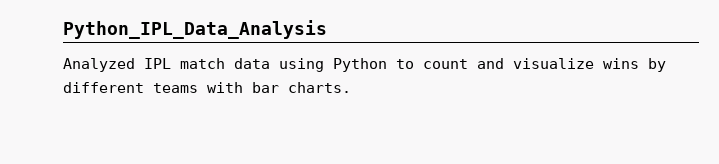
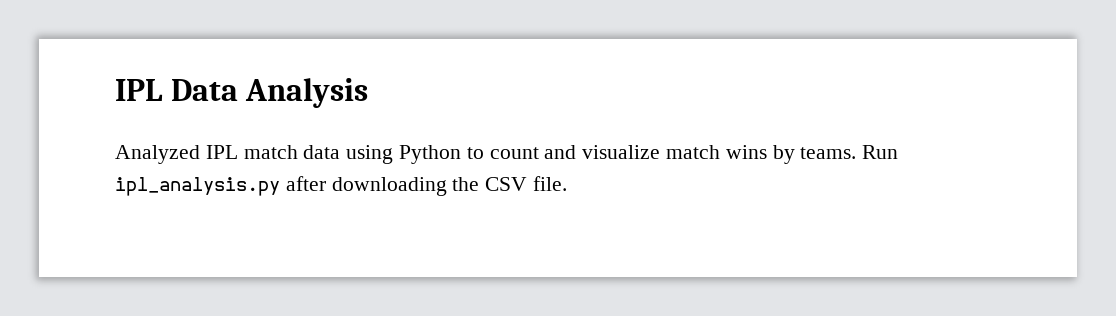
- Python_IPL_Data_Analysis
+ IPL Data Analysis
- Analyzed IPL match data using Python to count and visualize wins by different teams with bar charts.
+ Analyzed IPL match data using Python to count and visualize match wins by teams. Run ipl_analysis.py after downloading the CSV file.

